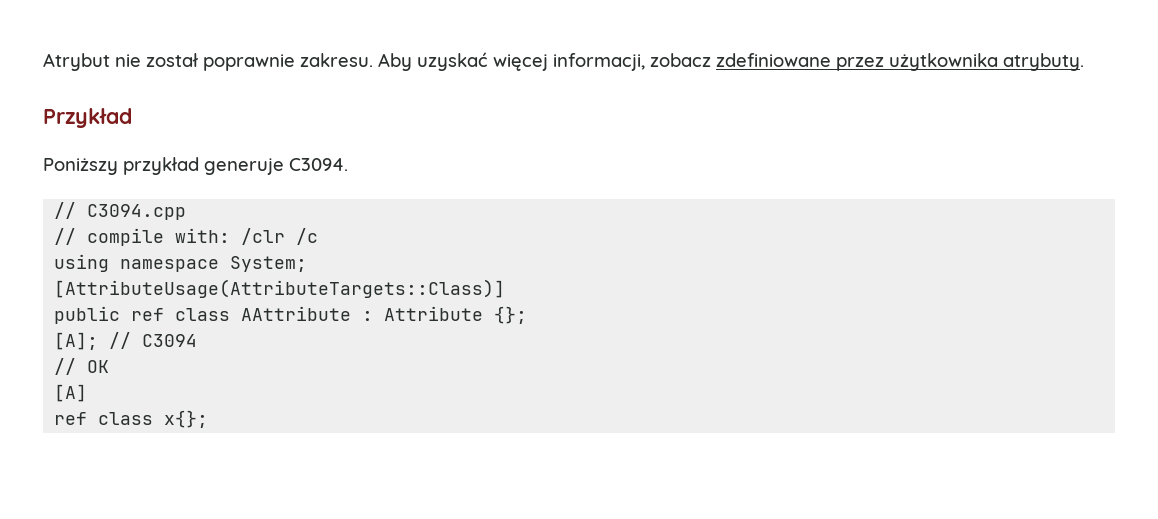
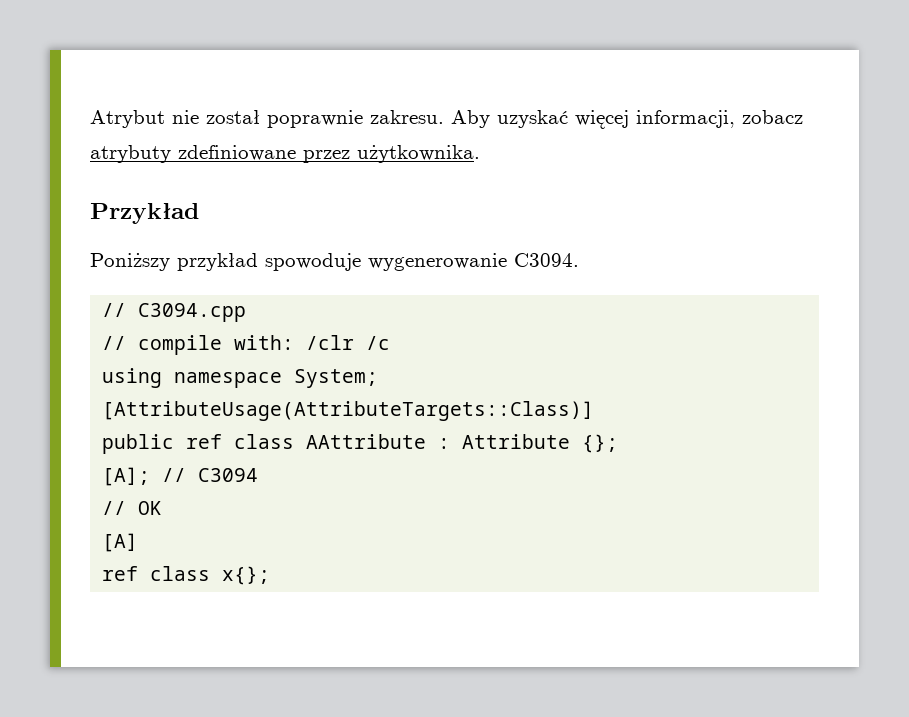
- Aby uzyskać więcej informacji, zobacz zdefiniowane przez użytkownika atrybuty.
+ Aby uzyskać więcej informacji, zobacz atrybuty zdefiniowane przez użytkownika.
- Poniższy przykład generuje C3094.
+ Poniższy przykład spowoduje wygenerowanie C3094.

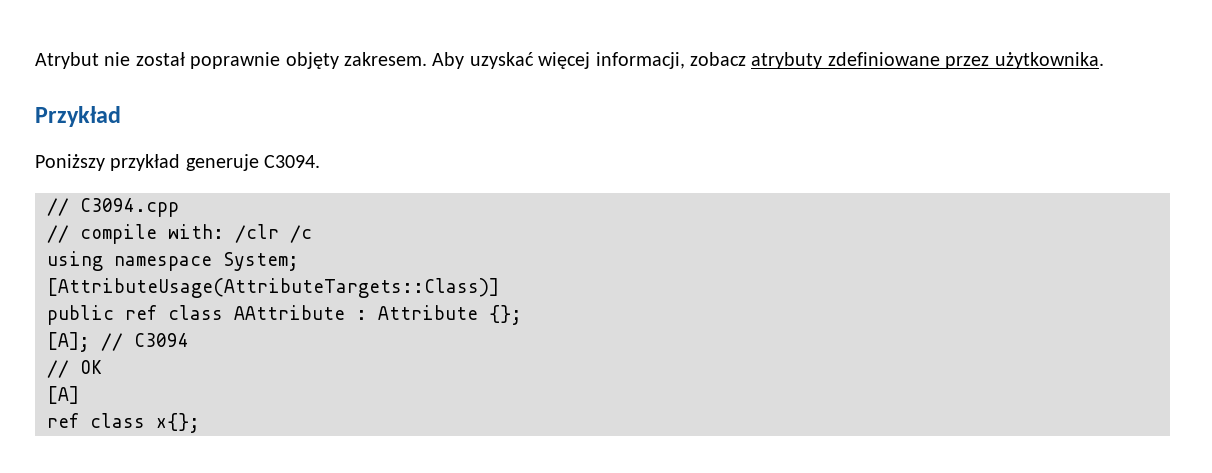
- Atrybut nie został poprawnie zakresu.
+ Atrybut nie został poprawnie objęty zakresem.
- Poniższy przykład spowoduje wygenerowanie C3094.
+ Poniższy przykład generuje C3094.

